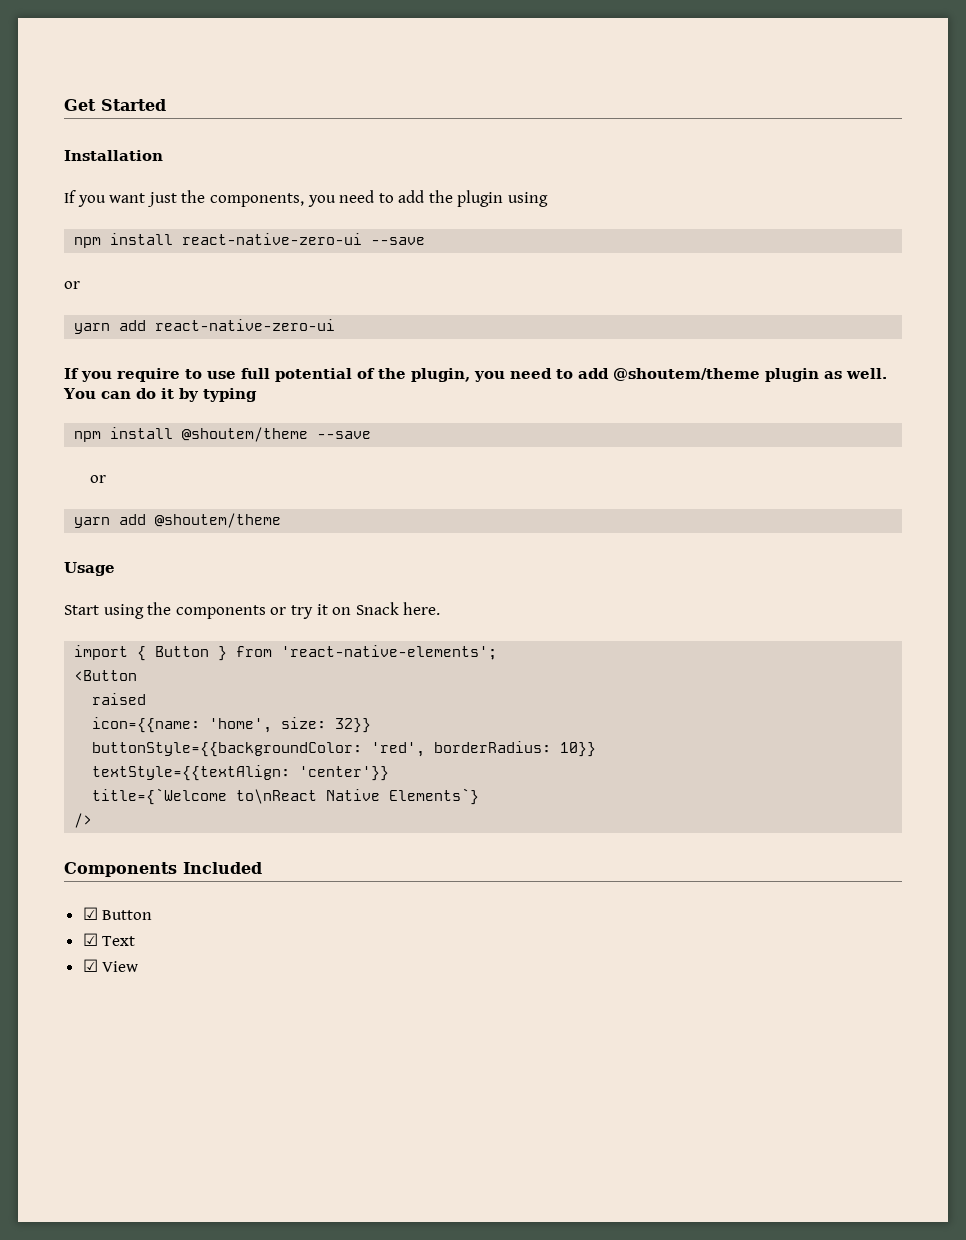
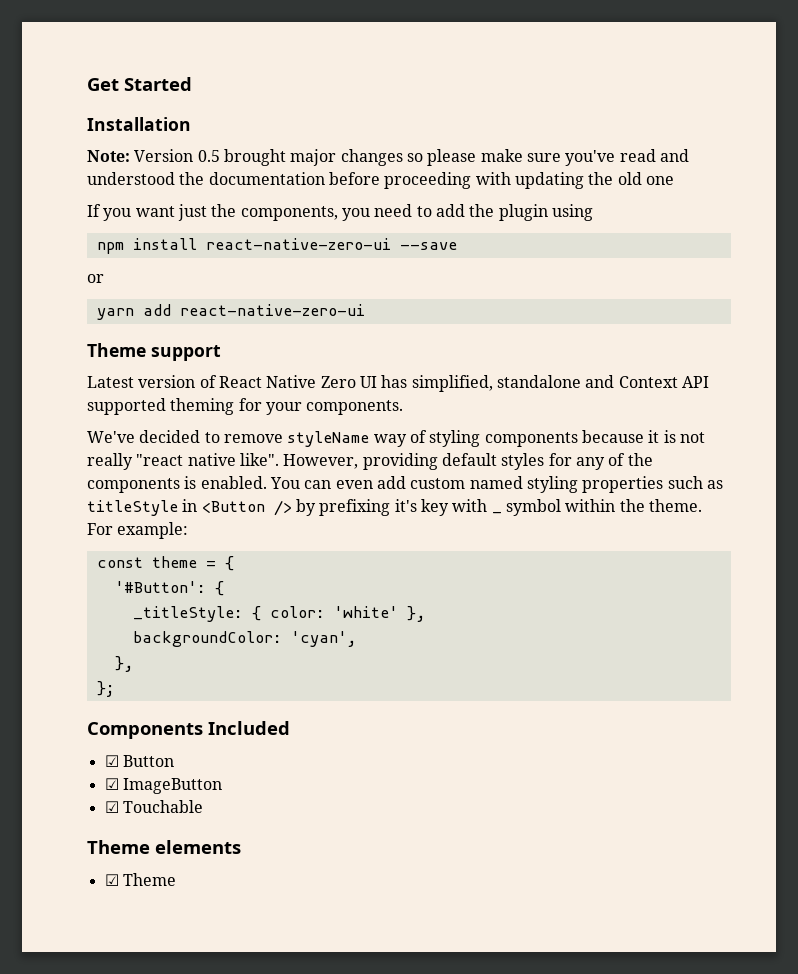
+ Note: Version 0.5 brought major changes so please make sure you've read and understood the documentation before proceeding with updating the old one
- If you require to use full potential of the plugin, you need to add @shoutem/theme plugin as well. You can do it by typing
- npm install @shoutem/theme --save
- or
- yarn add @shoutem/theme
- Usage
- Start using the components or try it on Snack here.
- import { Button } from 'react-native-elements';
- <Button
- raised
- icon={{name: 'home', size: 32}}
- buttonStyle={{backgroundColor: 'red', borderRadius: 10}}
- textStyle={{textAlign: 'center'}}
- title={`Welcome to\nReact Native Elements`}
- />
+ Theme support
+ Latest version of React Native Zero UI has simplified, standalone and Context API supported theming for your components.
+ We've decided to remove styleName way of styling components because it is not really "react native like". However, providing default styles for any of the components is enabled. You can even add custom named styling properties such as titleStyle in <Button /> by prefixing it's key with _ symbol within the theme. For example:
+ const theme = {
+ '#Button': {
+ _titleStyle: { color: 'white' },
+ backgroundColor: 'cyan',
+ },
+ };
- ☑ Text
- ☑ View
+ ☑ ImageButton
+ ☑ Touchable
+ Theme elements
+ ☑ Theme

